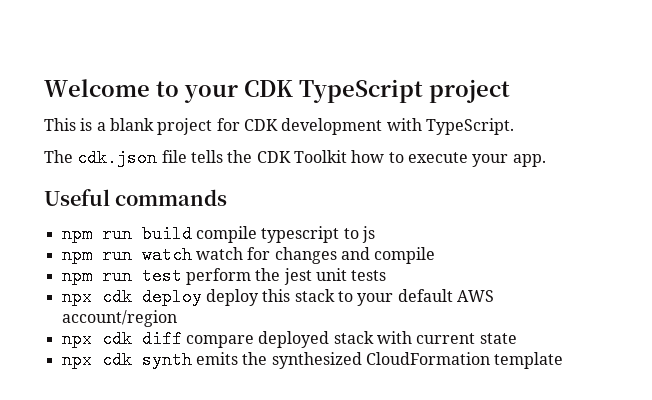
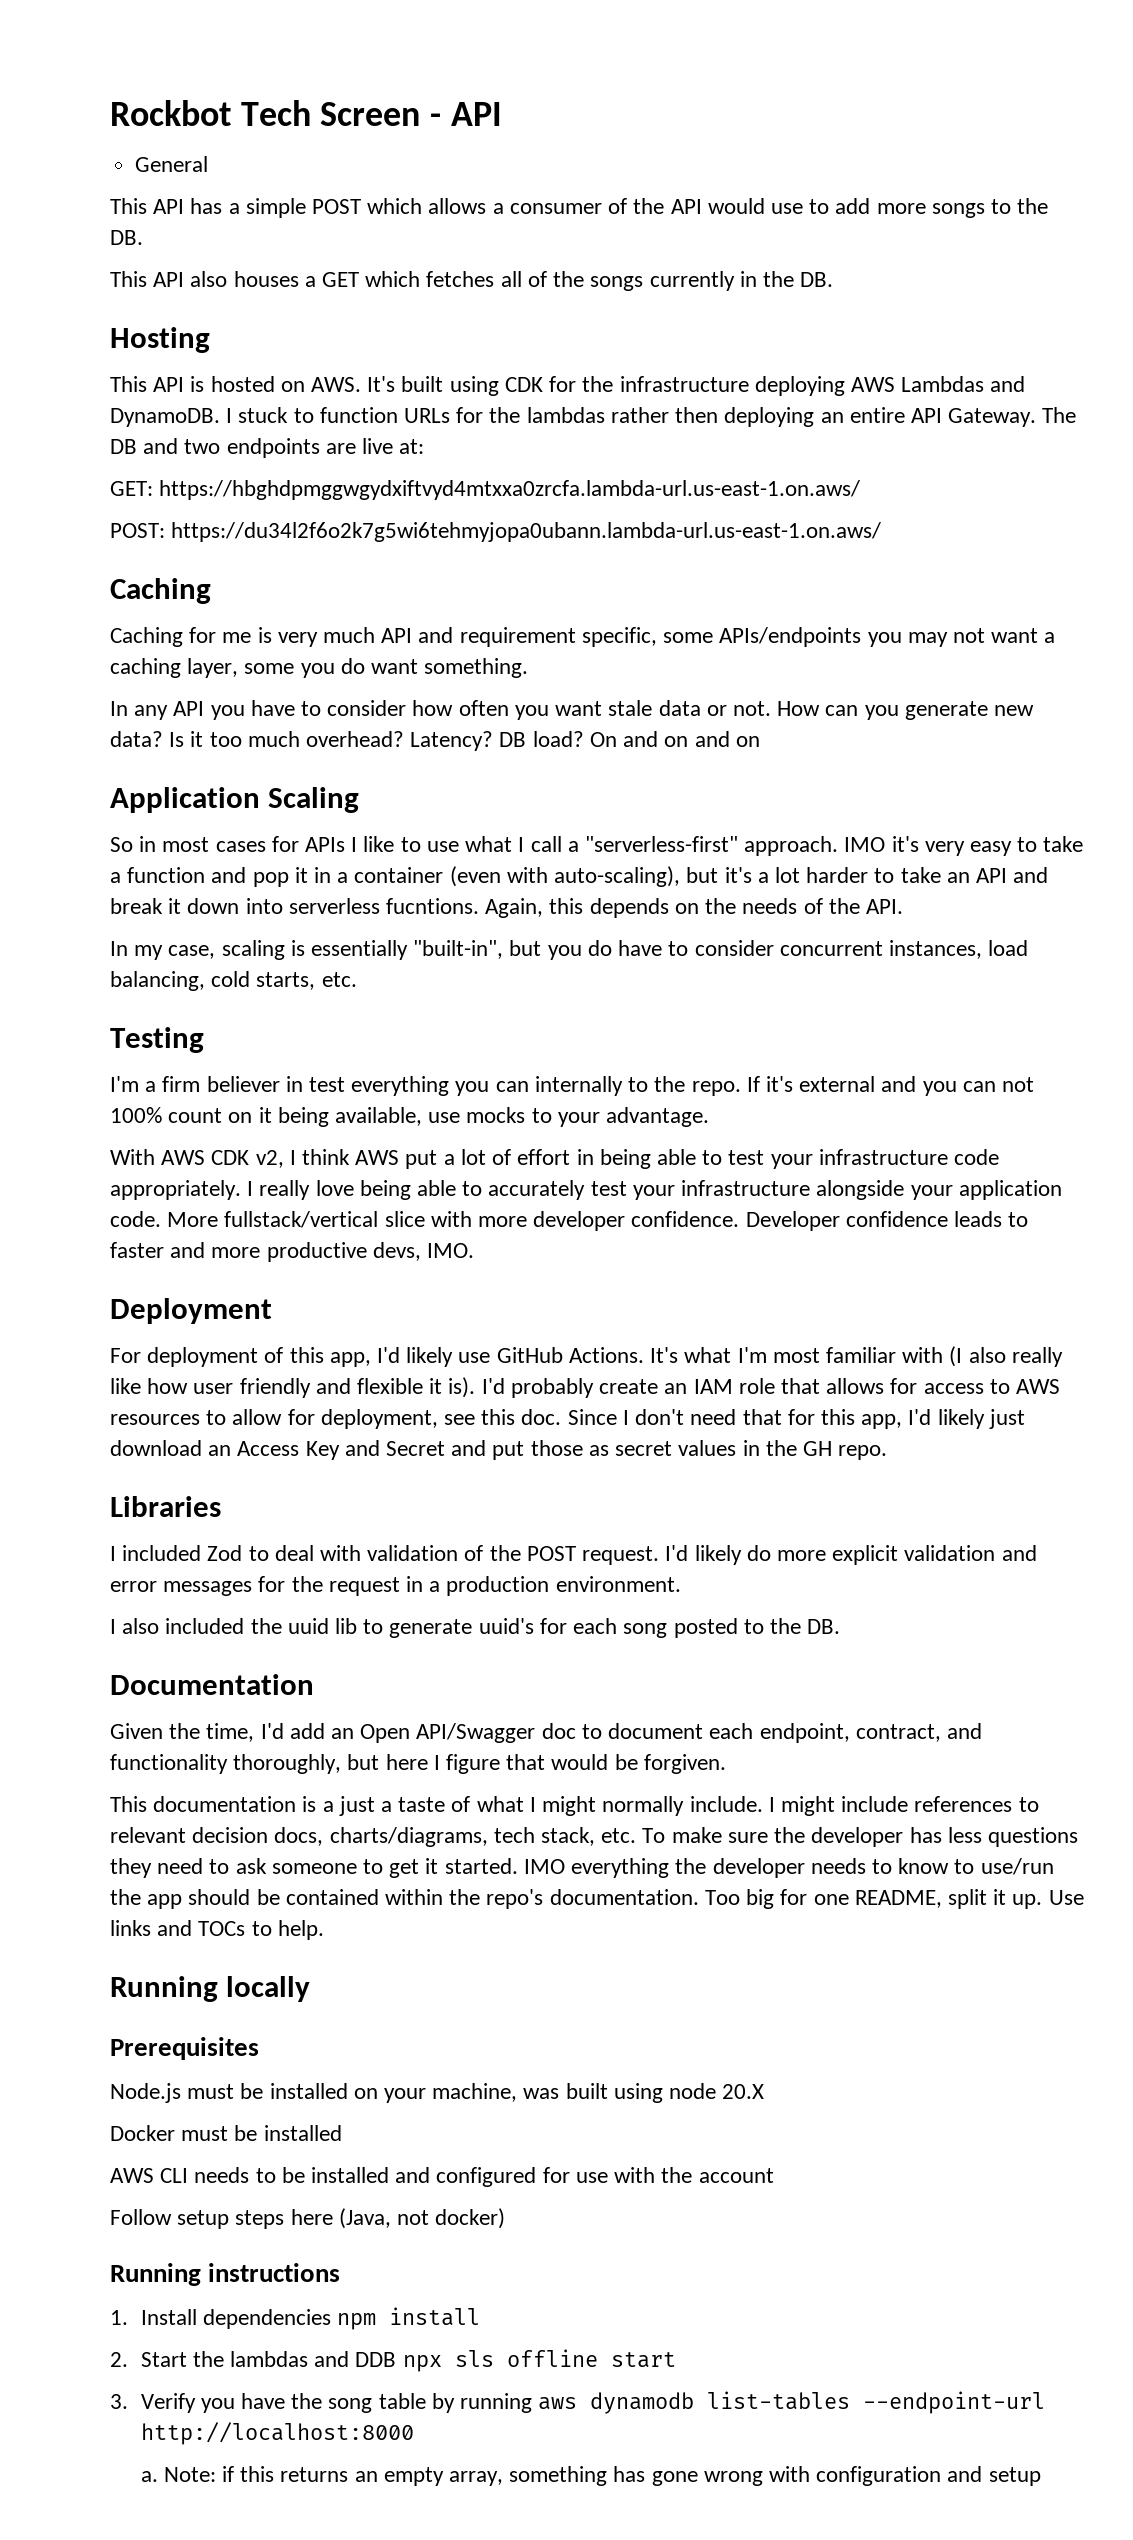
- Welcome to your CDK TypeScript project
- This is a blank project for CDK development with TypeScript.
- The cdk.json file tells the CDK Toolkit how to execute your app.
- Useful commands
- npm run build compile typescript to js
- npm run watch watch for changes and compile
- npm run test perform the jest unit tests
- npx cdk deploy deploy this stack to your default AWS account/region
- npx cdk diff compare deployed stack with current state
- npx cdk synth emits the synthesized CloudFormation template
+ Rockbot Tech Screen - API
+ General
+ This API has a simple POST which allows a consumer of the API would use to add more songs to the DB.
+ This API also houses a GET which fetches all of the songs currently in the DB.
+ Hosting
+ This API is hosted on AWS. It's built using CDK for the infrastructure deploying AWS Lambdas and DynamoDB. I stuck to function URLs for the lambdas rather then deploying an entire API Gateway. The DB and two endpoints are live at:
+ GET: https://hbghdpmggwgydxiftvyd4mtxxa0zrcfa.lambda-url.us-east-1.on.aws/
+ POST: https://du34l2f6o2k7g5wi6tehmyjopa0ubann.lambda-url.us-east-1.on.aws/
+ Caching
+ Caching for me is very much API and requirement specific, some APIs/endpoints you may not want a caching layer, some you do want something.
+ In any API you have to consider how often you want stale data or not. How can you generate new data? Is it too much overhead? Latency? DB load? On and on and on
+ Application Scaling
+ So in most cases for APIs I like to use what I call a "serverless-first" approach. IMO it's very easy to take a function and pop it in a container (even with auto-scaling), but it's a lot harder to take an API and break it down into serverless fucntions. Again, this depends on the needs of the API.
+ In my case, scaling is essentially "built-in", but you do have to consider concurrent instances, load balancing, cold starts, etc.
+ Testing
+ I'm a firm believer in test everything you can internally to the repo. If it's external and you can not 100% count on it being available, use mocks to your advantage.
+ With AWS CDK v2, I think AWS put a lot of effort in being able to test your infrastructure code appropriately. I really love being able to accurately test your infrastructure alongside your application code. More fullstack/vertical slice with more developer confidence. Developer confidence leads to faster and more productive devs, IMO.
+ Deployment
+ For deployment of this app, I'd likely use GitHub Actions. It's what I'm most familiar with (I also really like how user friendly and flexible it is). I'd probably create an IAM role that allows for access to AWS resources to allow for deployment, see this doc. Since I don't need that for this app, I'd likely just download an Access Key and Secret and put those as secret values in the GH repo.
+ Libraries
+ I included Zod to deal with validation of the POST request. I'd likely do more explicit validation and error messages for the request in a production environment.
+ I also included the uuid lib to generate uuid's for each song posted to the DB.
+ Documentation
+ Given the time, I'd add an Open API/Swagger doc to document each endpoint, contract, and functionality thoroughly, but here I figure that would be forgiven.
+ This documentation is a just a taste of what I might normally include. I might include references to relevant decision docs, charts/diagrams, tech stack, etc. To make sure the developer has less questions they need to ask someone to get it started. IMO everything the developer needs to know to use/run the app should be contained within the repo's documentation. Too big for one README, split it up. Use links and TOCs to help.
+ Running locally
+ Prerequisites
+ Node.js must be installed on your machine, was built using node 20.X
+ Docker must be installed
+ AWS CLI needs to be installed and configured for use with the account
+ Follow setup steps here (Java, not docker)
+ Running instructions
+ 1. Install dependencies npm install
+ 2. Start the lambdas and DDB npx sls offline start
+ 3. Verify you have the song table by running aws dynamodb list-tables --endpoint-url http://localhost:8000
+ a. Note: if this returns an empty array, something has gone wrong with configuration and setup

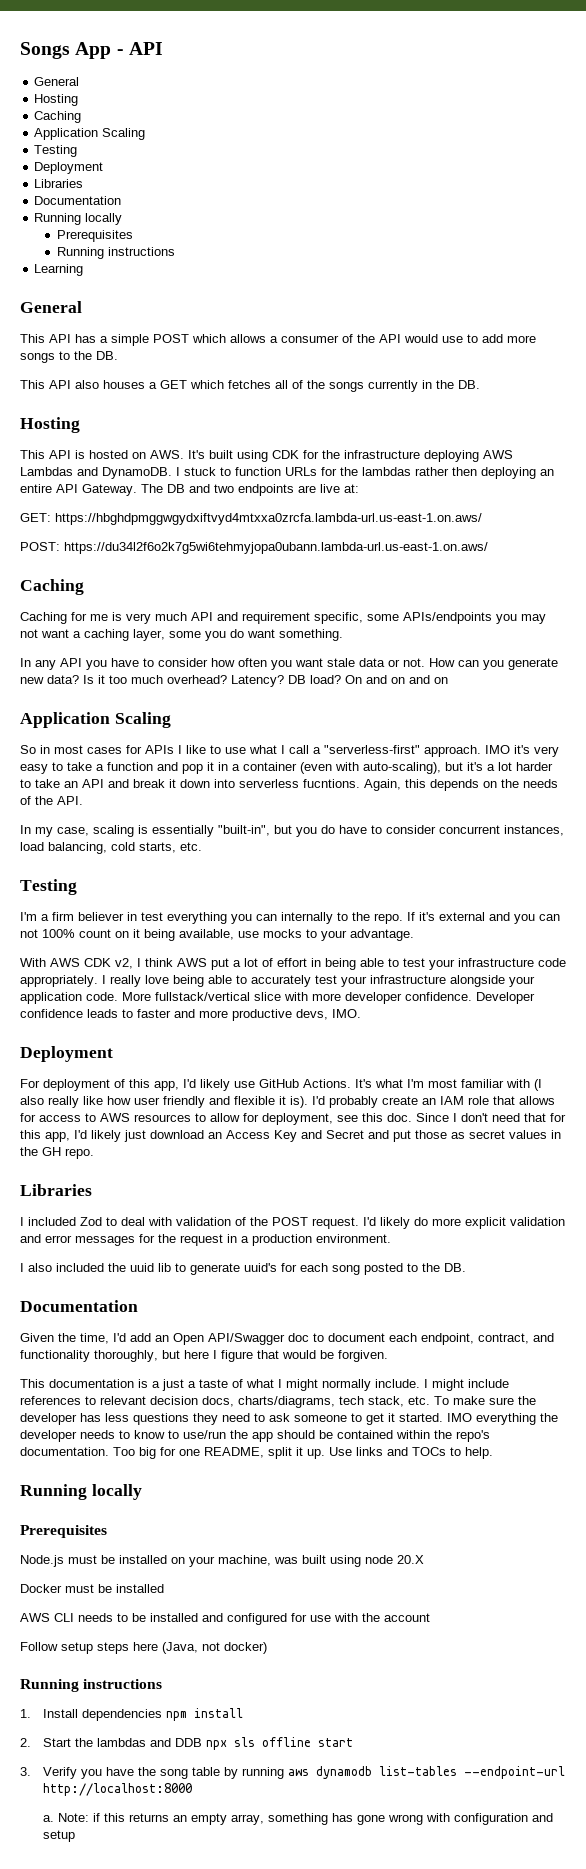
- Rockbot Tech Screen - API
+ Songs App - API
+ General
+ Hosting
+ Caching
+ Application Scaling
+ Testing
+ Deployment
+ Libraries
+ Documentation
+ Running locally
+ Prerequisites
+ Running instructions
+ Learning

